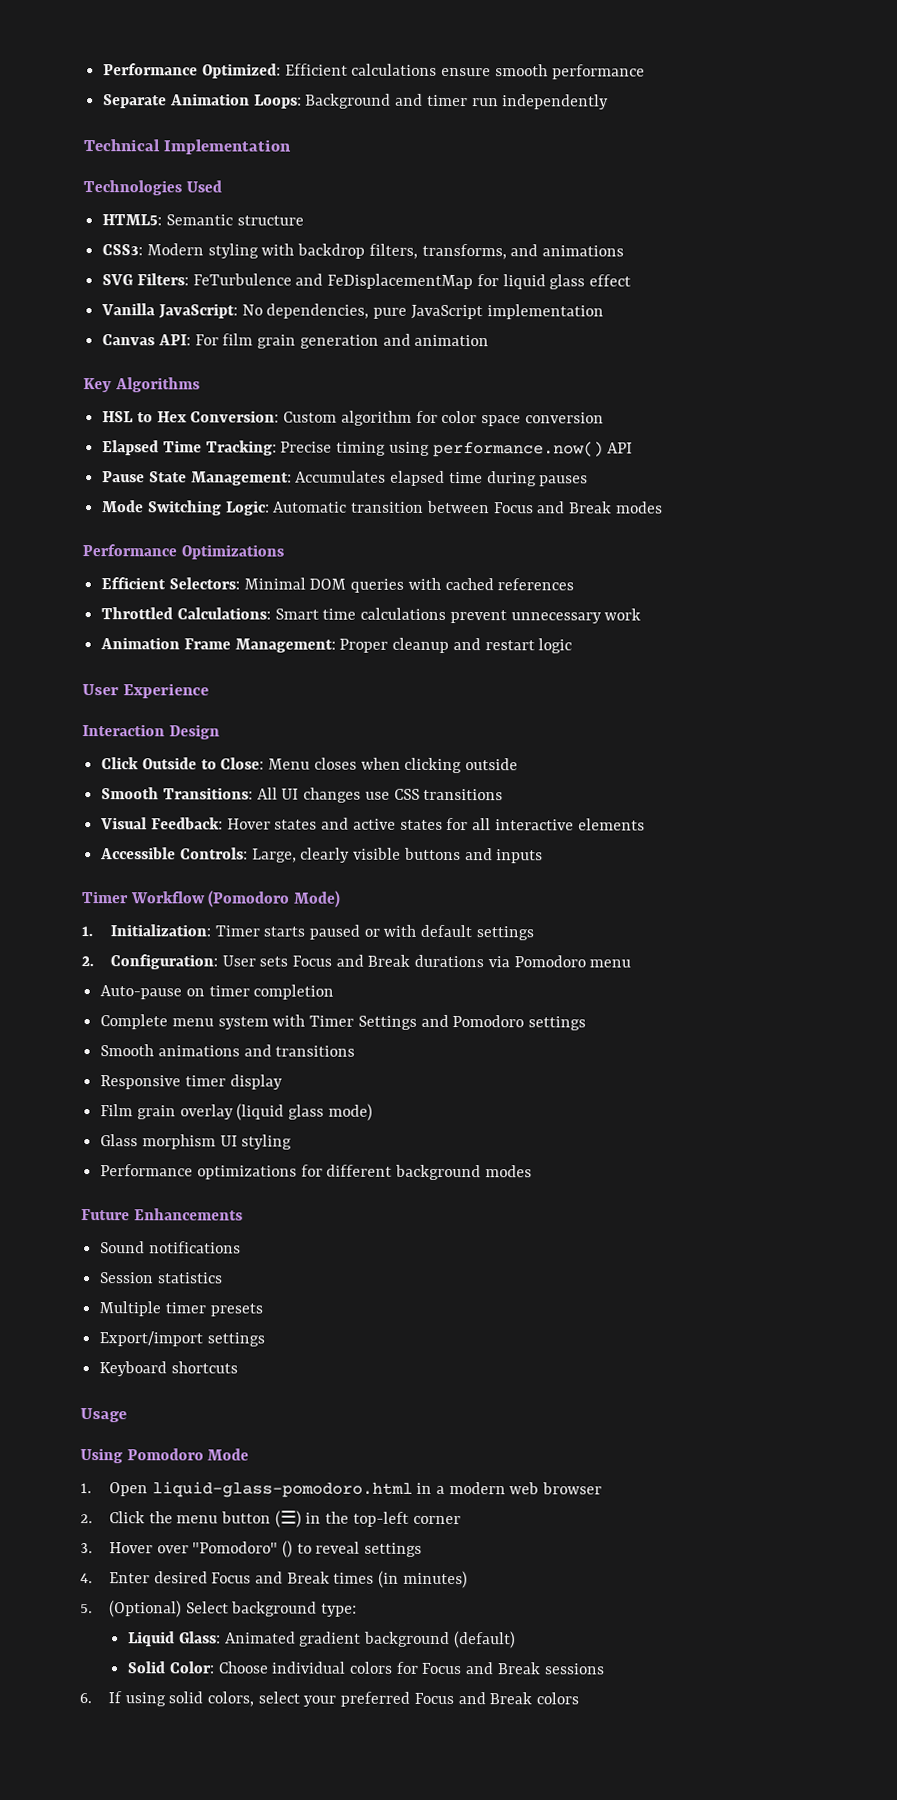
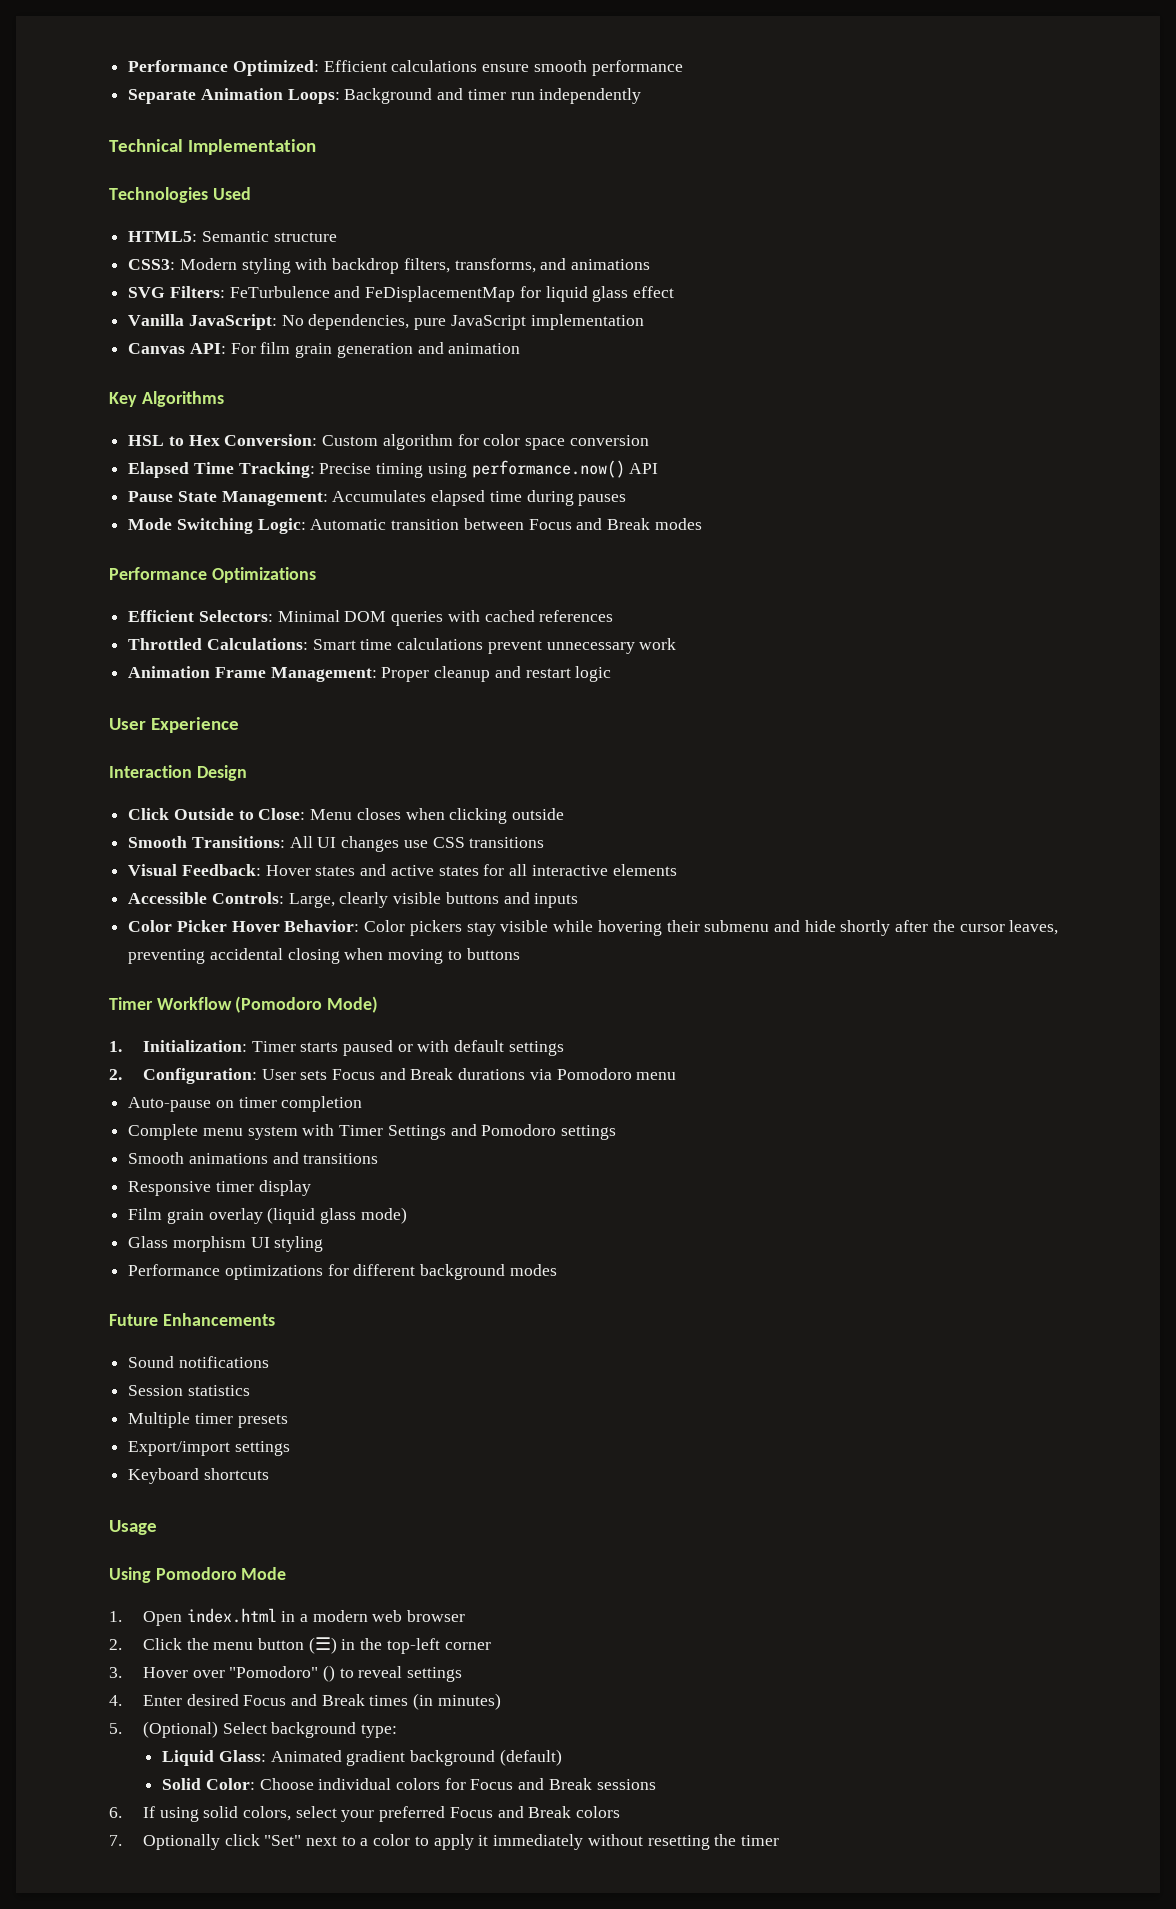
+ Color Picker Hover Behavior: Color pickers stay visible while hovering their submenu and hide shortly after the cursor leaves, preventing accidental closing when moving to buttons
- 1. Open liquid-glass-pomodoro.html in a modern web browser
+ 1. Open index.html in a modern web browser
+ 7. Optionally click "Set" next to a color to apply it immediately without resetting the timer

